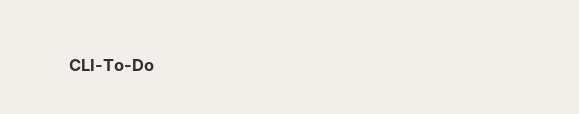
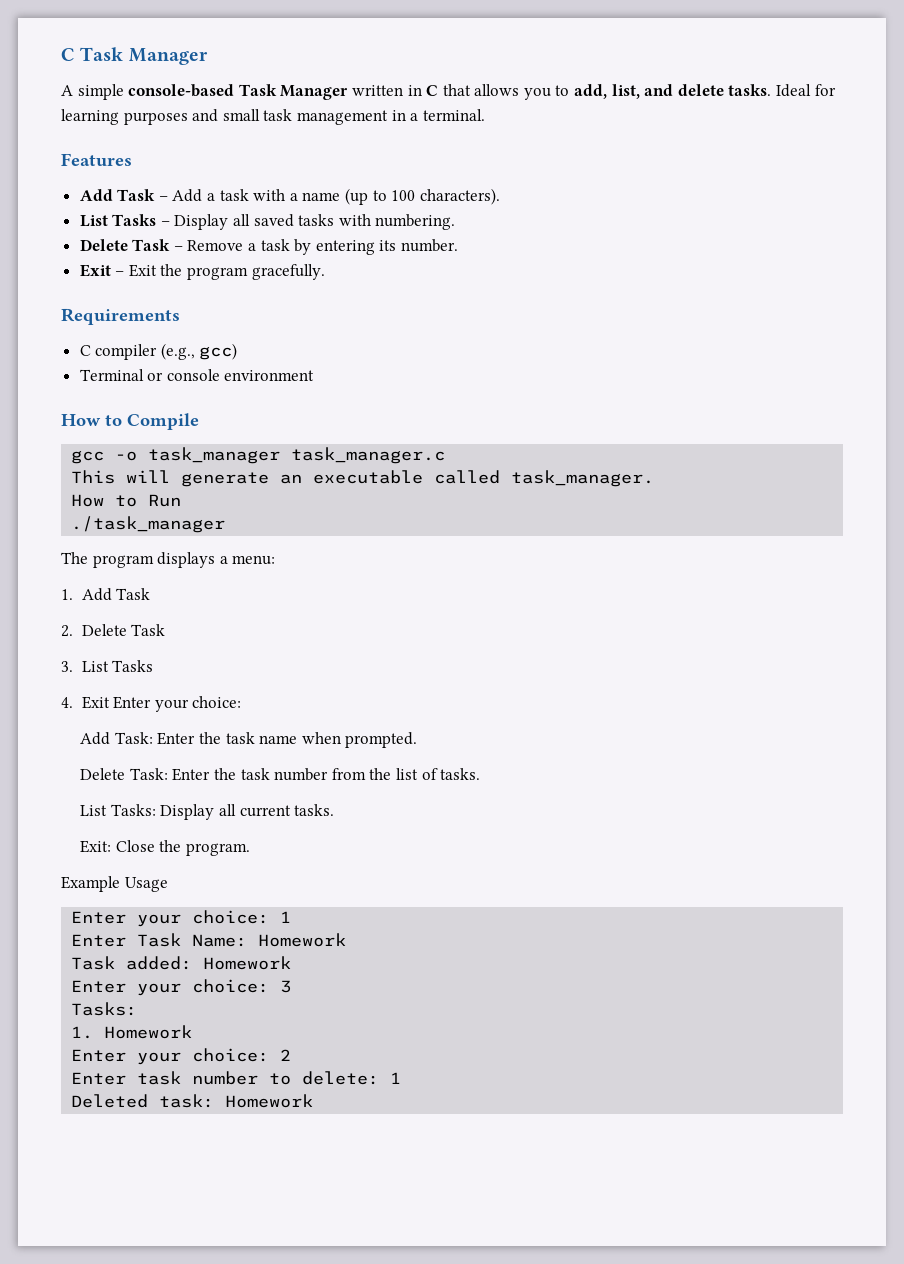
- CLI-To-Do
+ C Task Manager
+ A simple console-based Task Manager written in C that allows you to add, list, and delete tasks. Ideal for learning purposes and small task management in a terminal.
+ Features
+ Add Task – Add a task with a name (up to 100 characters).
+ List Tasks – Display all saved tasks with numbering.
+ Delete Task – Remove a task by entering its number.
+ Exit – Exit the program gracefully.
+ Requirements
+ C compiler (e.g., gcc)
+ Terminal or console environment
+ How to Compile
+ gcc -o task_manager task_manager.c
+ This will generate an executable called task_manager.
+ How to Run
+ ./task_manager
+ The program displays a menu:
+ 1. Add Task
+ 2. Delete Task
+ 3. List Tasks
+ 4. Exit Enter your choice:
+ Add Task: Enter the task name when prompted.
+ Delete Task: Enter the task number from the list of tasks.
+ List Tasks: Display all current tasks.
+ Exit: Close the program.
+ Example Usage
+ Enter your choice: 1
+ Enter Task Name: Homework
+ Task added: Homework
+ Enter your choice: 3
+ Tasks:
+ 1. Homework
+ Enter your choice: 2
+ Enter task number to delete: 1
+ Deleted task: Homework

